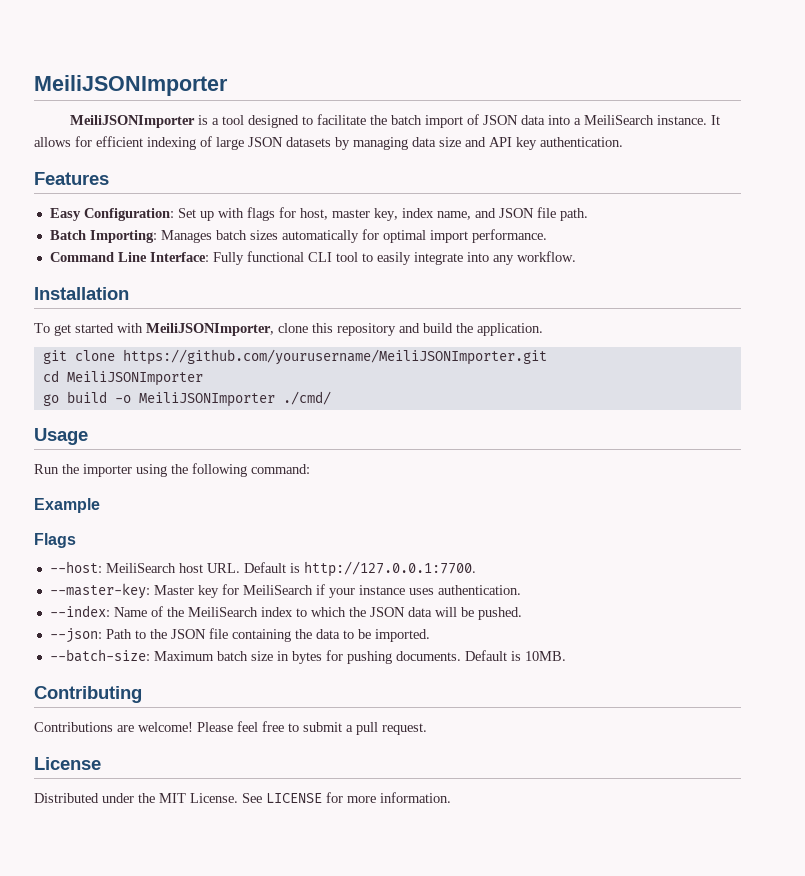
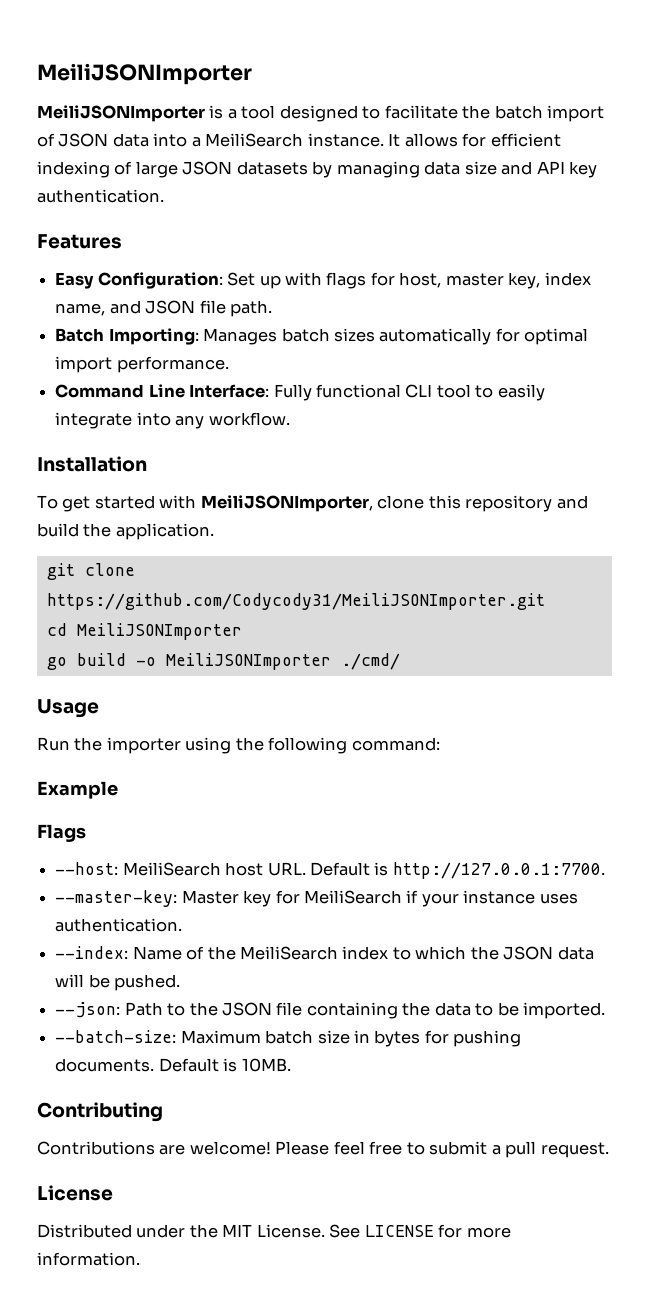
- git clone https://github.com/yourusername/MeiliJSONImporter.git
+ git clone https://github.com/Codycody31/MeiliJSONImporter.git

